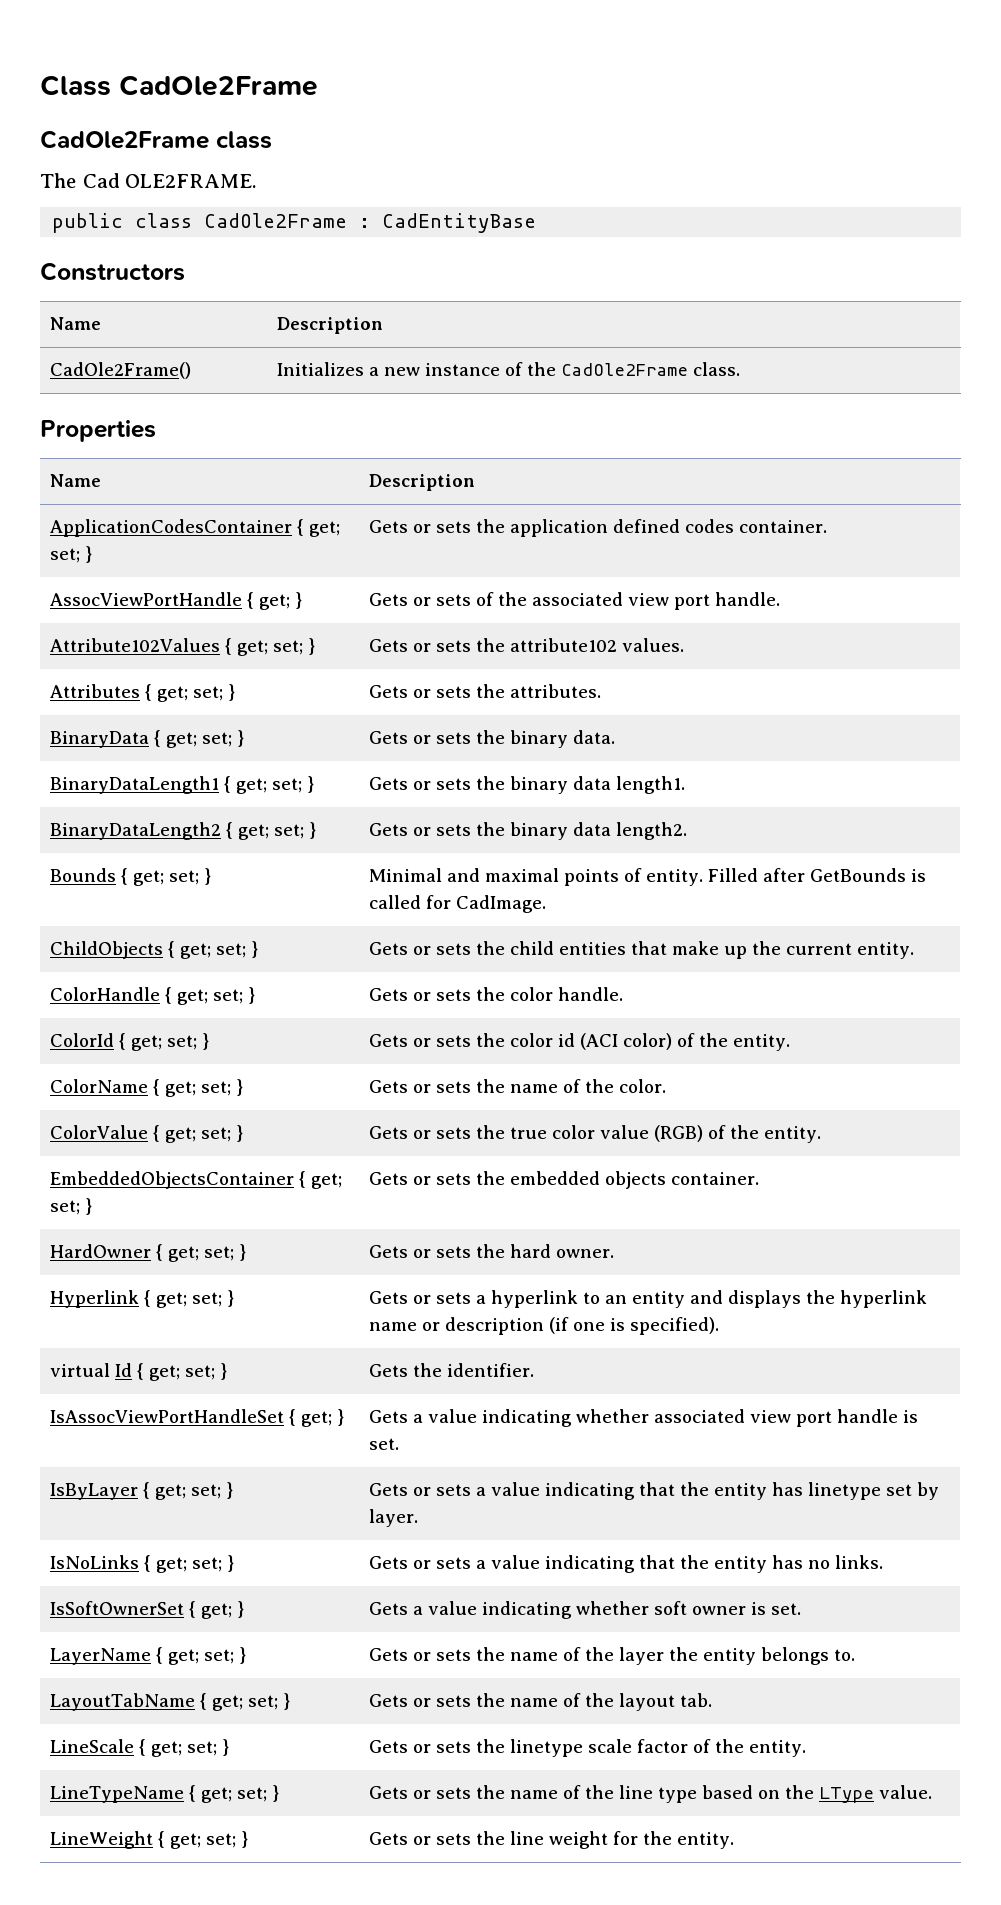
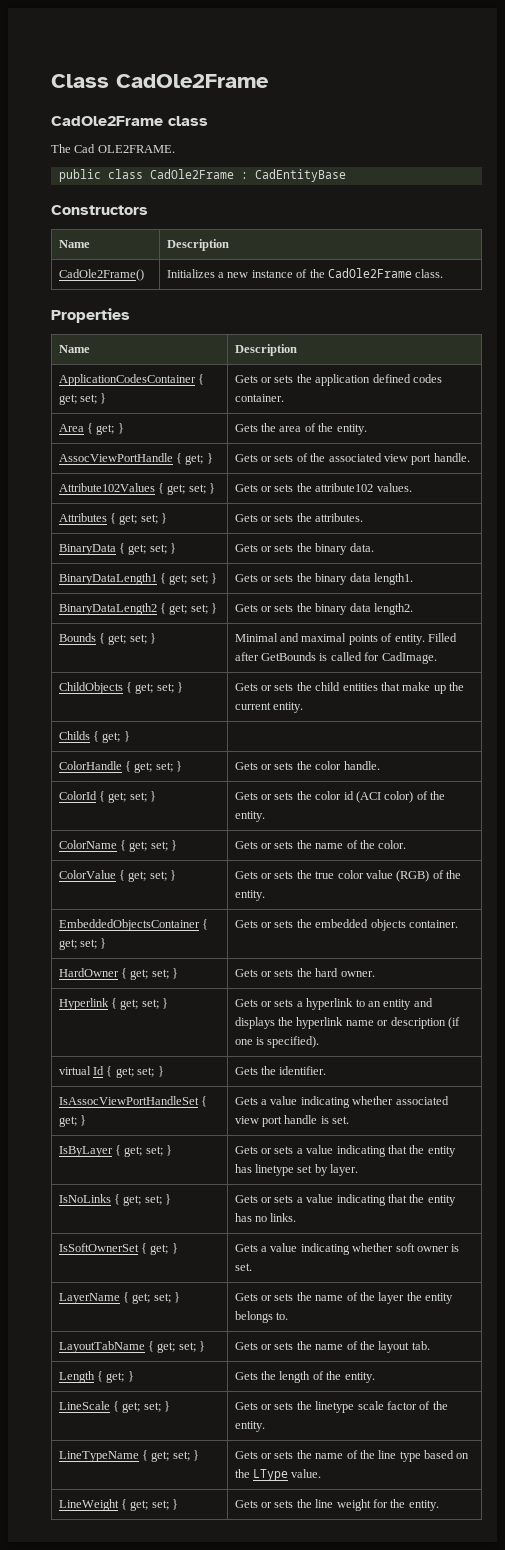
+ Area { get; } | Gets the area of the entity.
+ Childs { get; } |
+ Length { get; } | Gets the length of the entity.

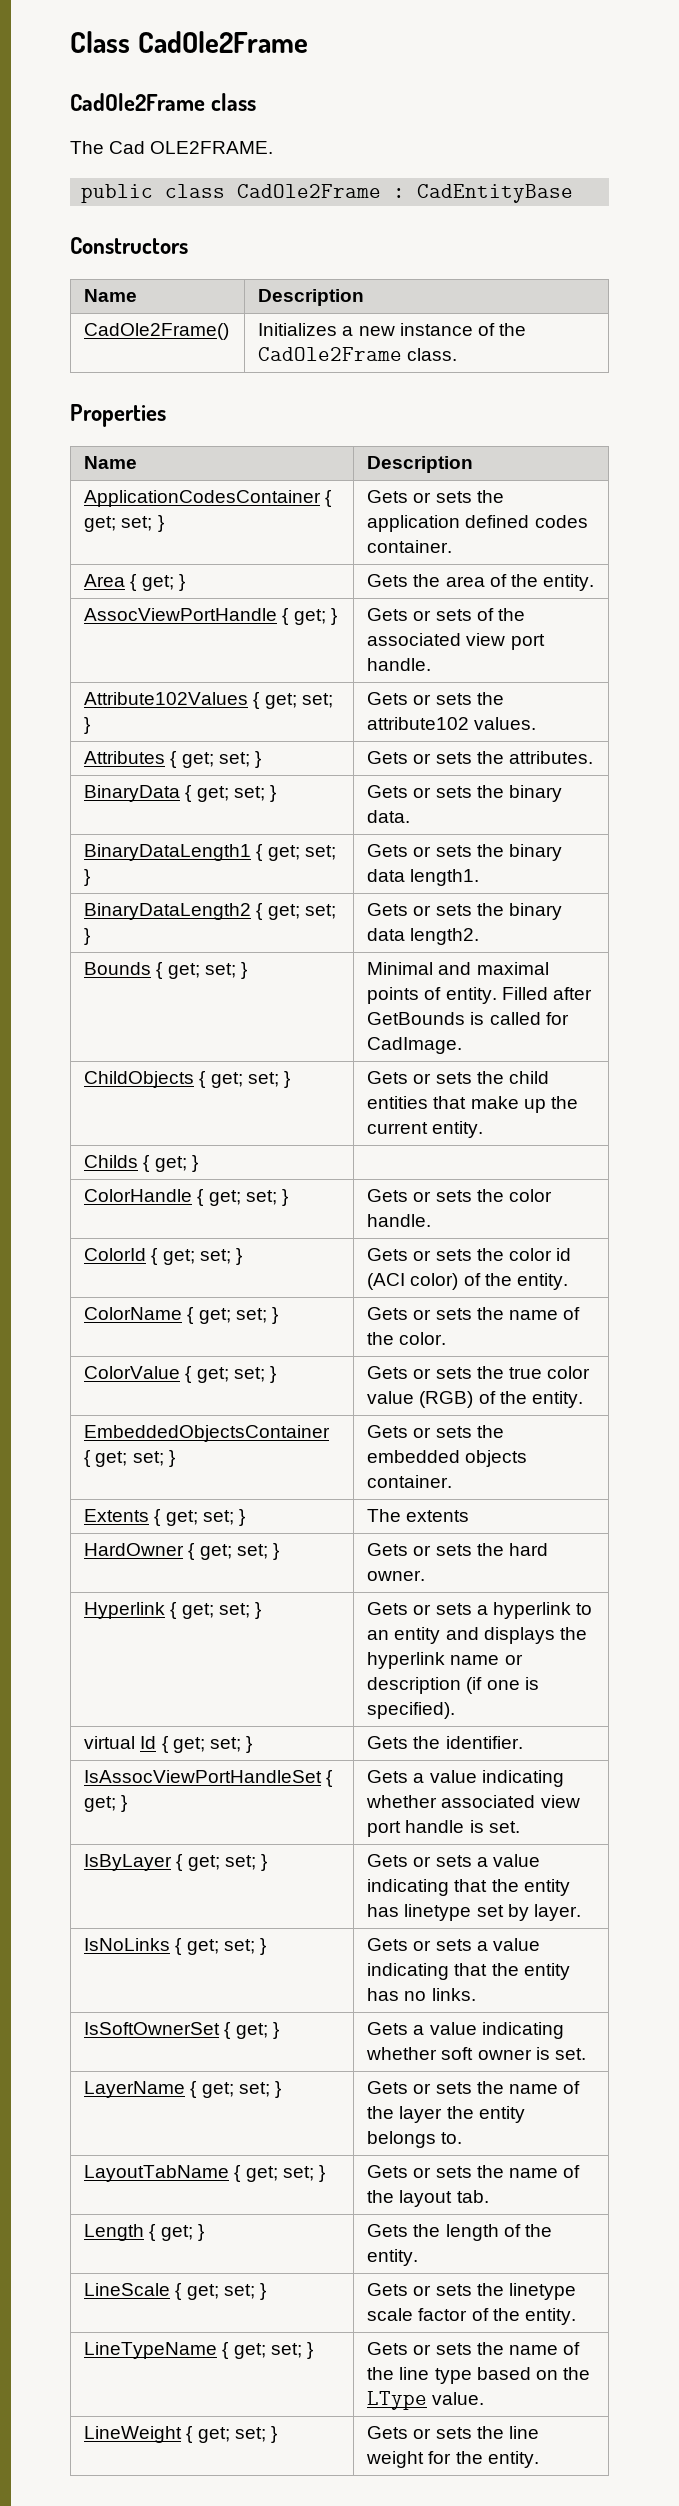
+ Extents { get; set; } | The extents

